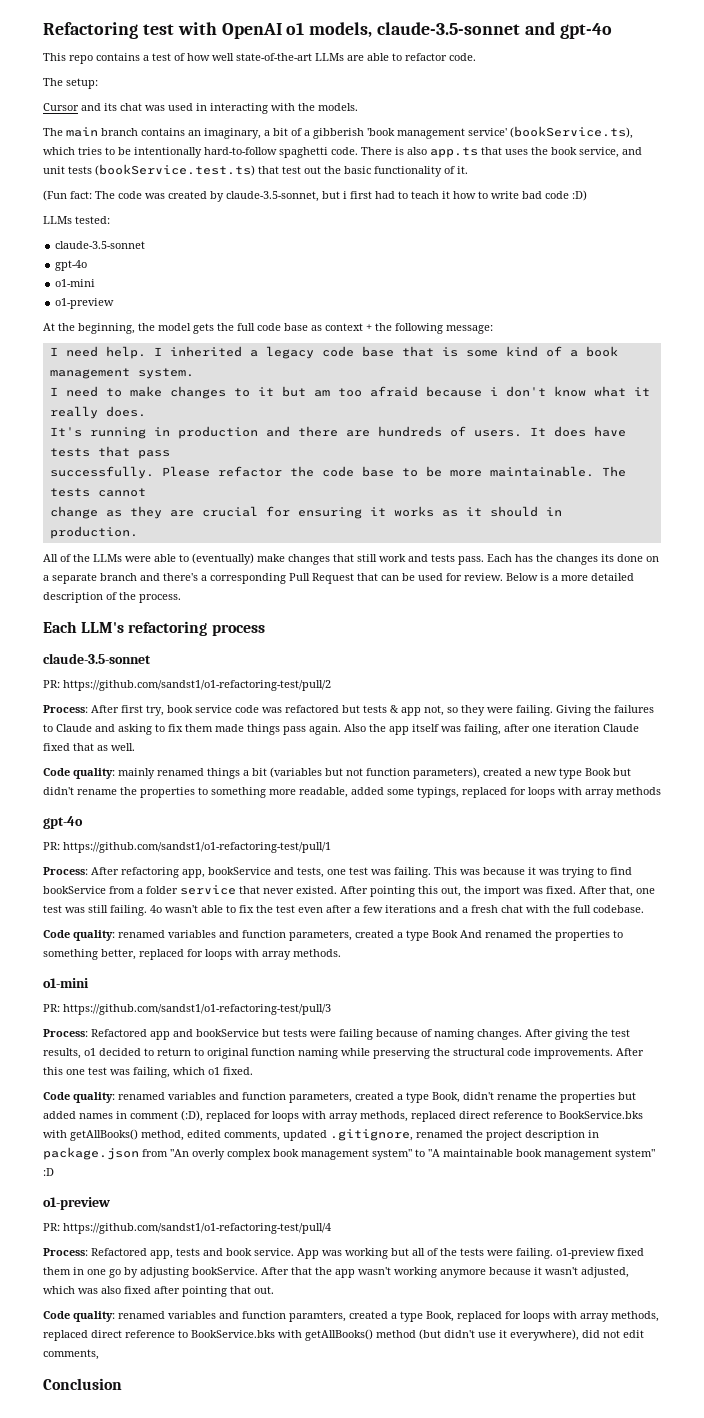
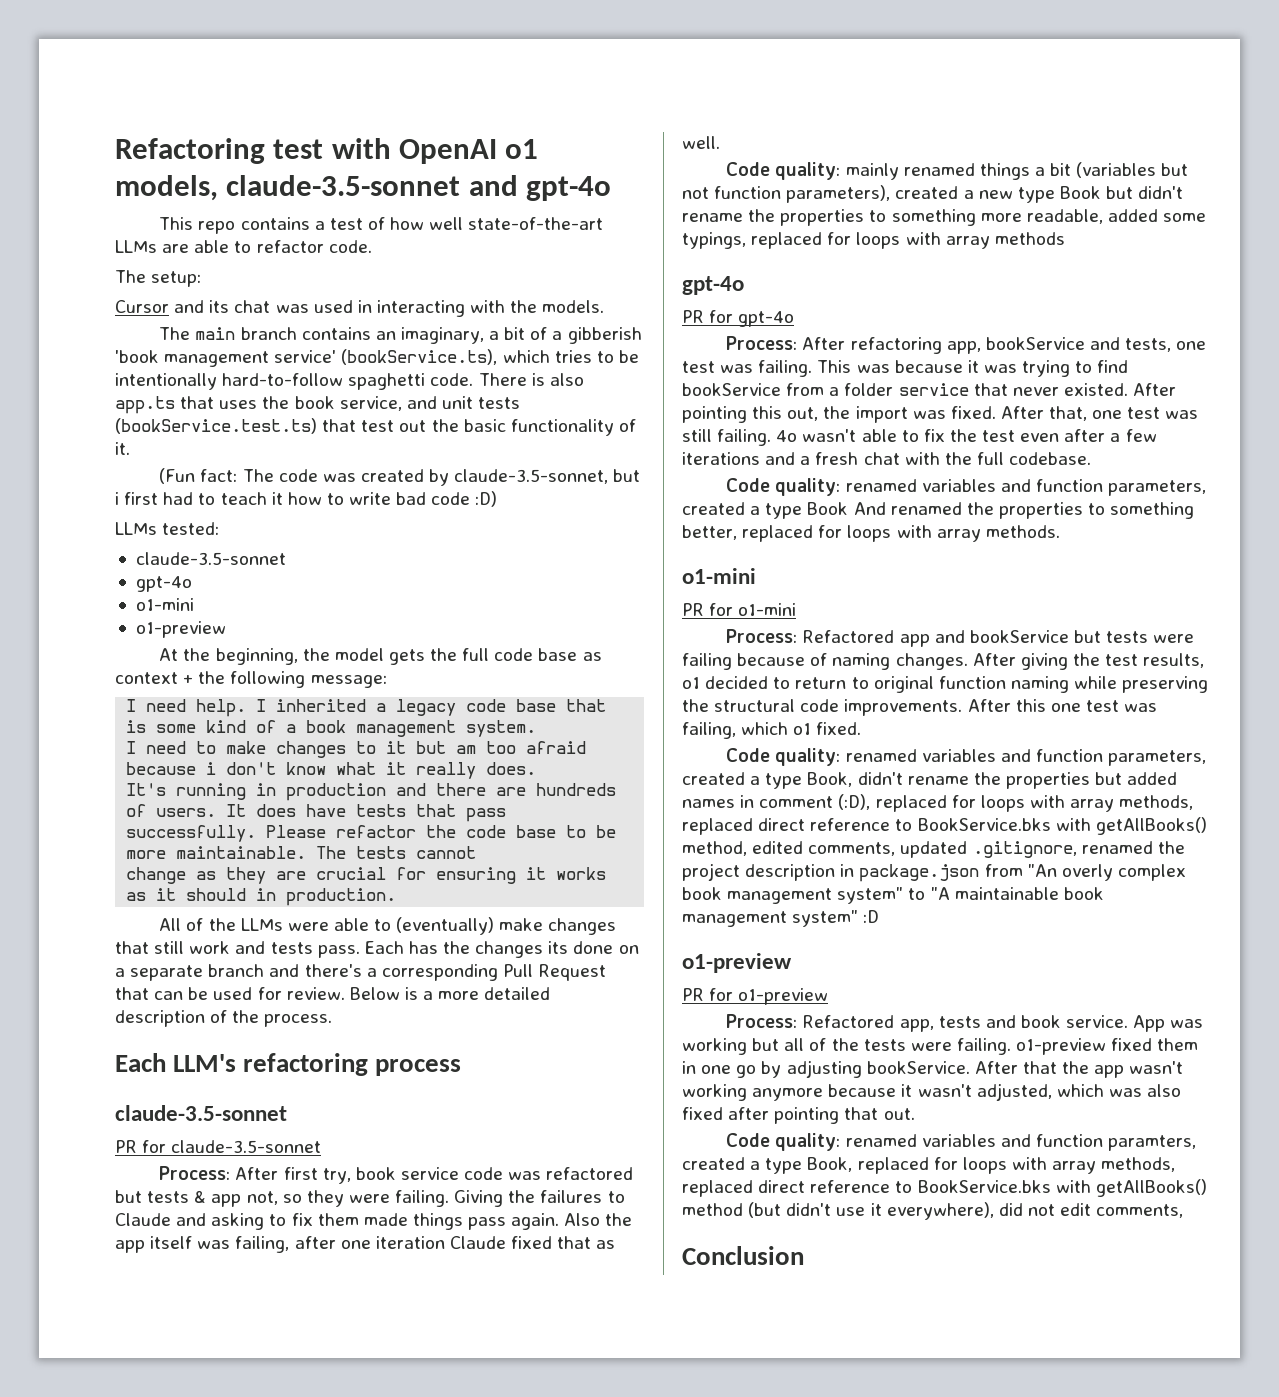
- PR: https://github.com/sandst1/o1-refactoring-test/pull/2
+ PR for claude-3.5-sonnet
- PR: https://github.com/sandst1/o1-refactoring-test/pull/1
+ PR for gpt-4o
- PR: https://github.com/sandst1/o1-refactoring-test/pull/3
+ PR for o1-mini
- PR: https://github.com/sandst1/o1-refactoring-test/pull/4
+ PR for o1-preview

